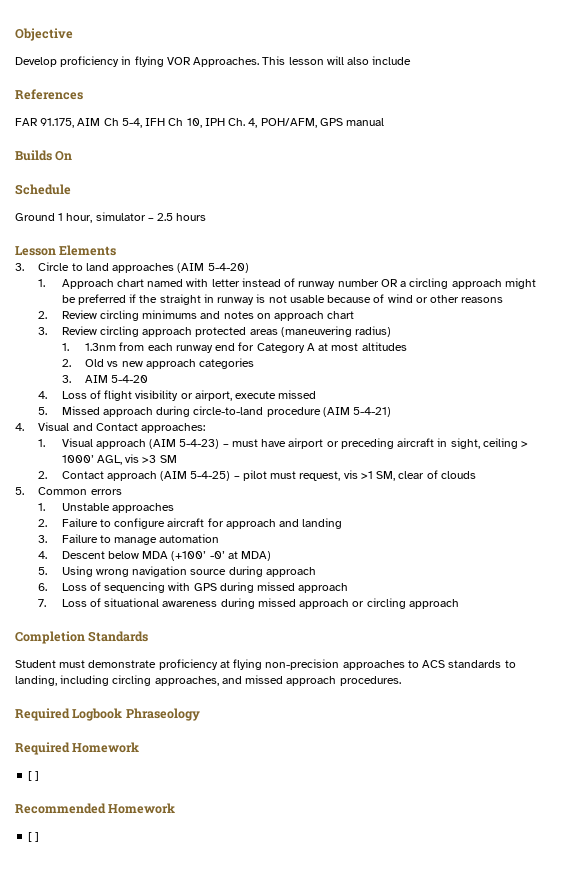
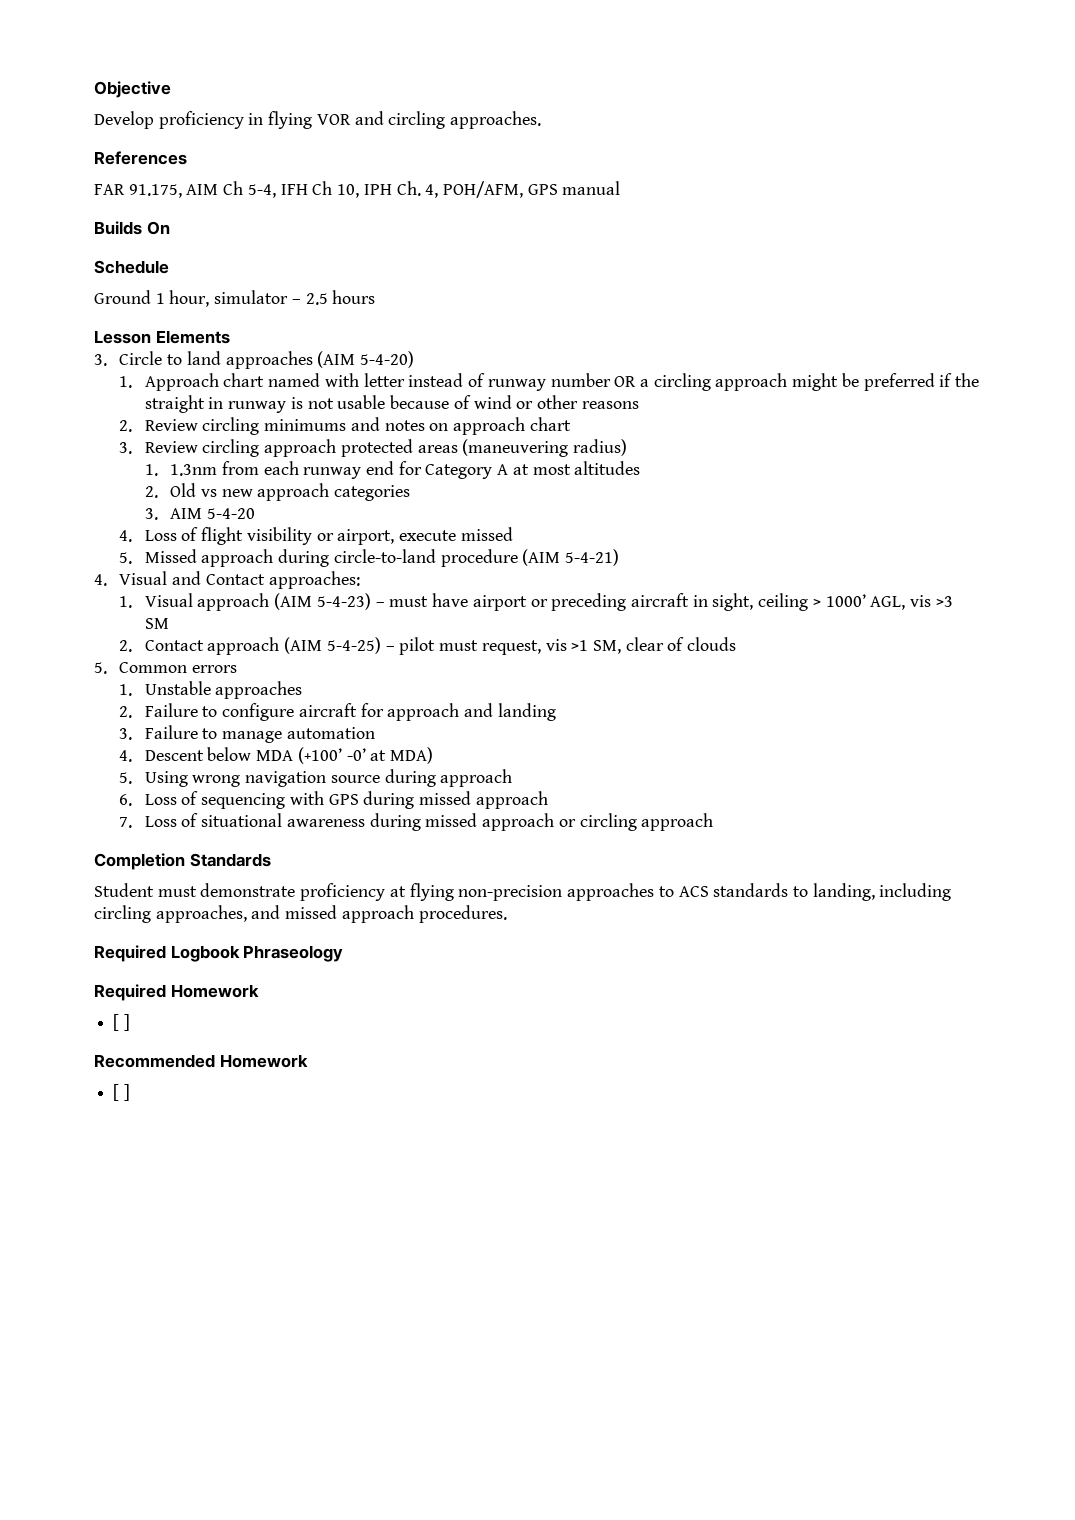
- Develop proficiency in flying VOR Approaches. This lesson will also include
+ Develop proficiency in flying VOR and circling approaches.

